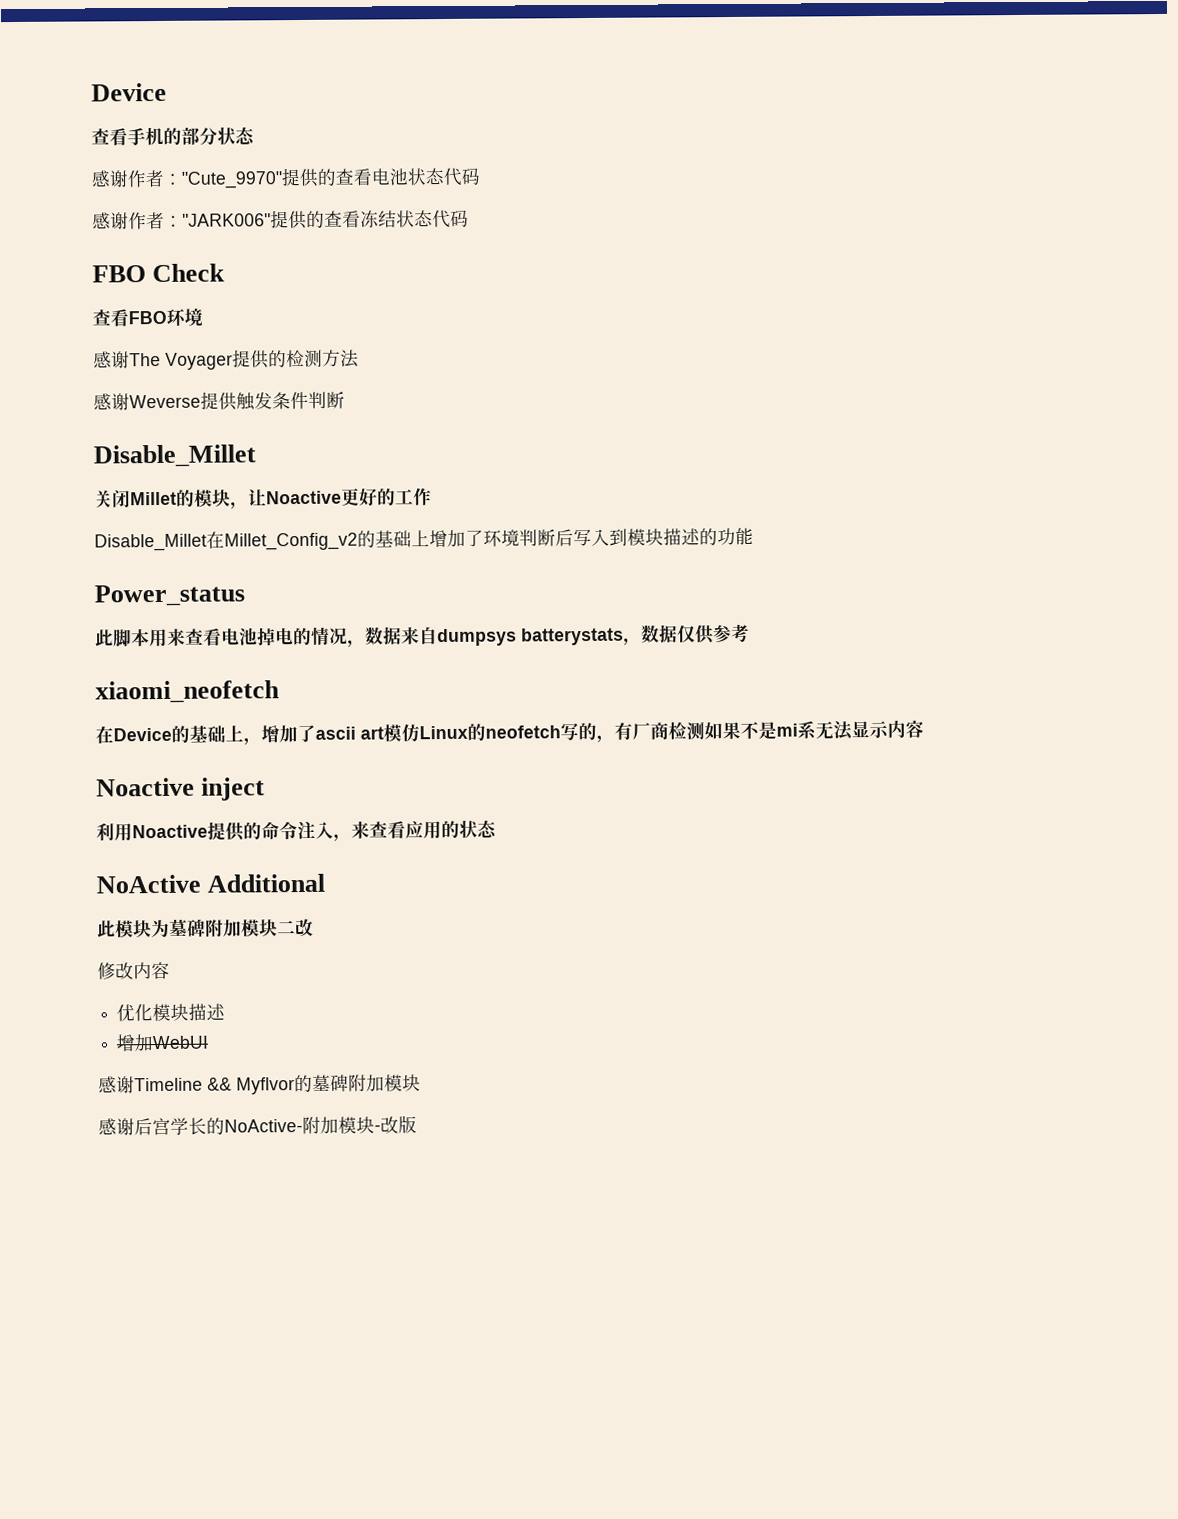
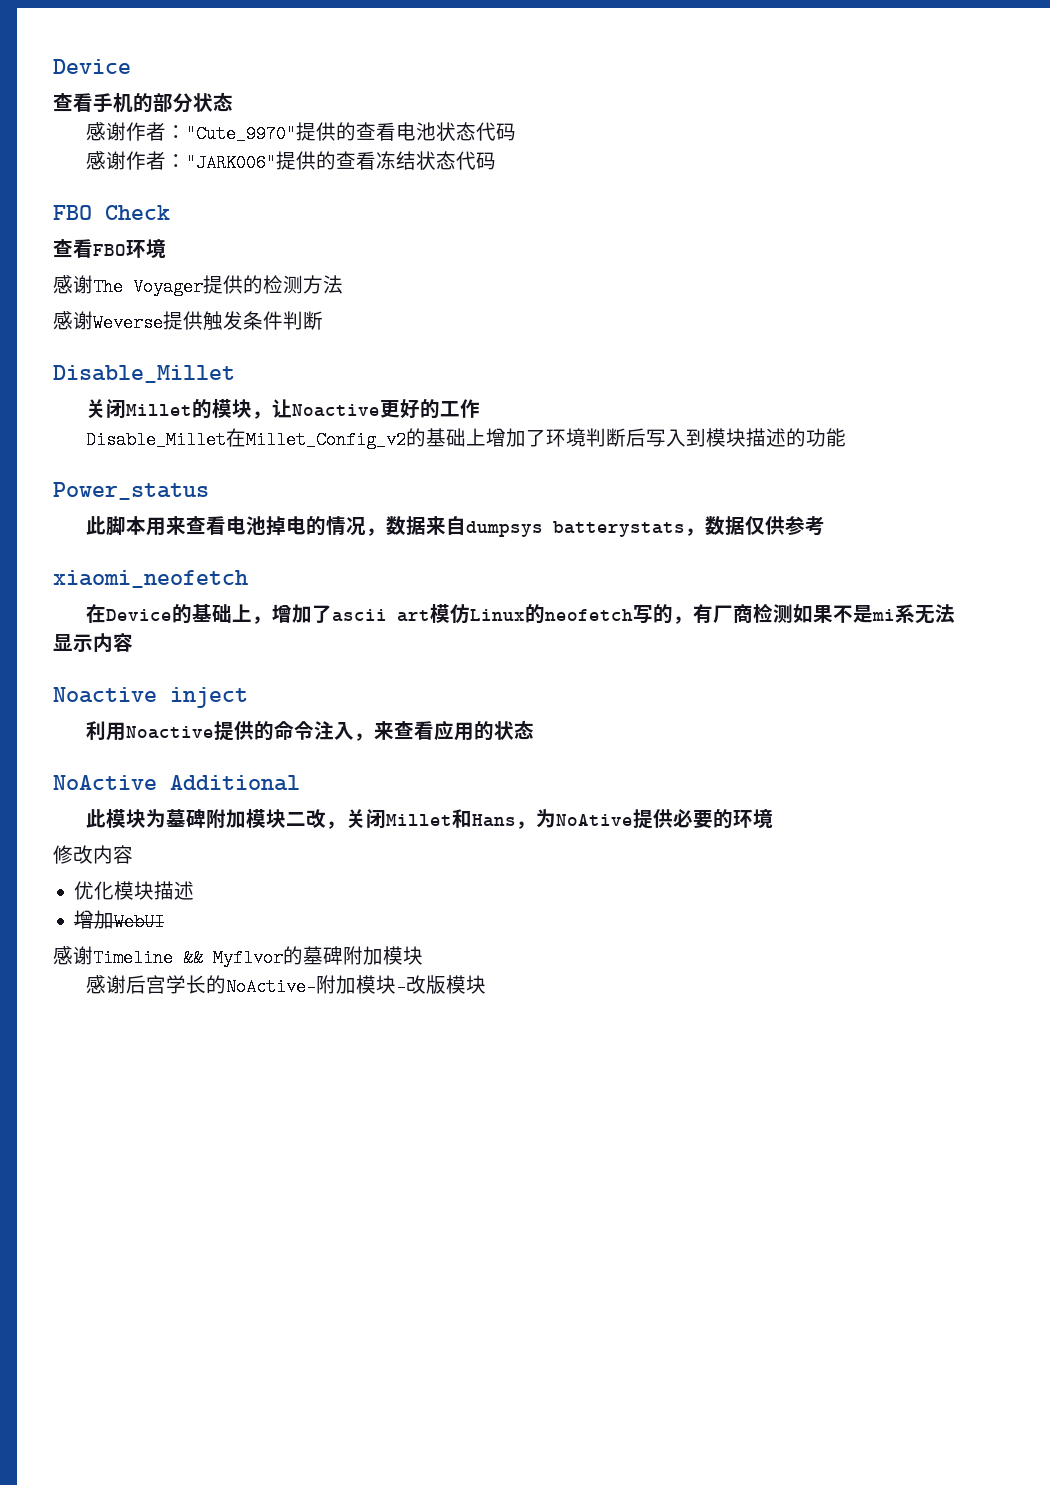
- 此模块为墓碑附加模块二改
+ 此模块为墓碑附加模块二改，关闭Millet和Hans，为NoAtive提供必要的环境
- 感谢后宫学长的NoActive-附加模块-改版
+ 感谢后宫学长的NoActive-附加模块-改版模块

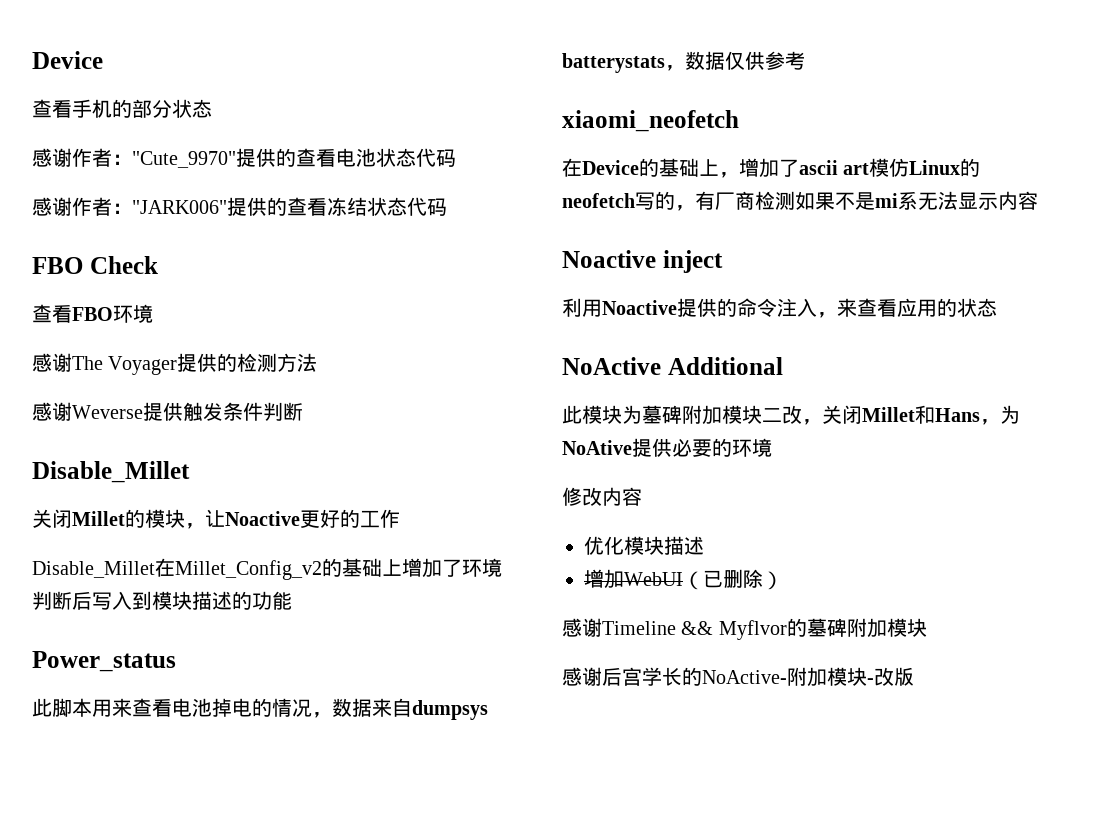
- 增加WebUI
+ 增加WebUI（已删除）
- 感谢后宫学长的NoActive-附加模块-改版模块
+ 感谢后宫学长的NoActive-附加模块-改版

